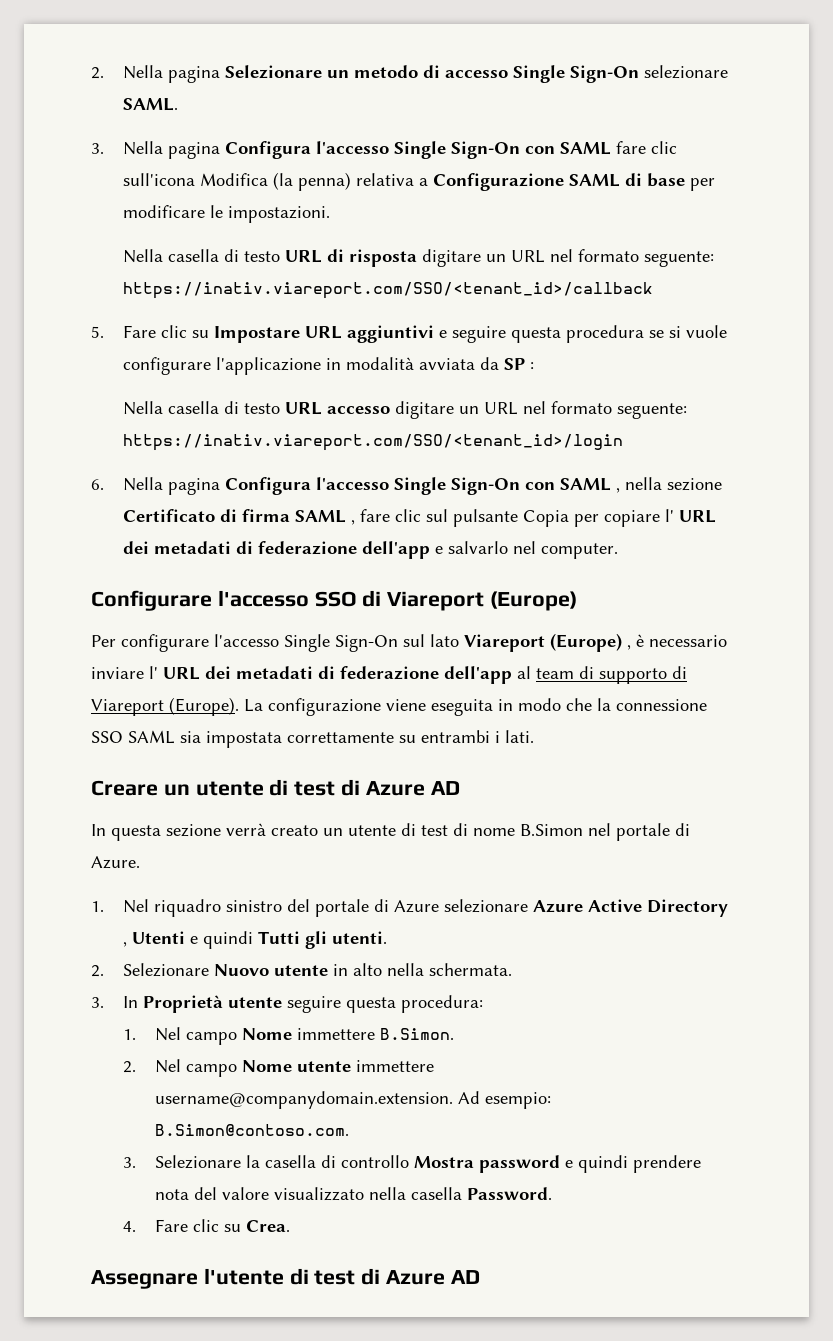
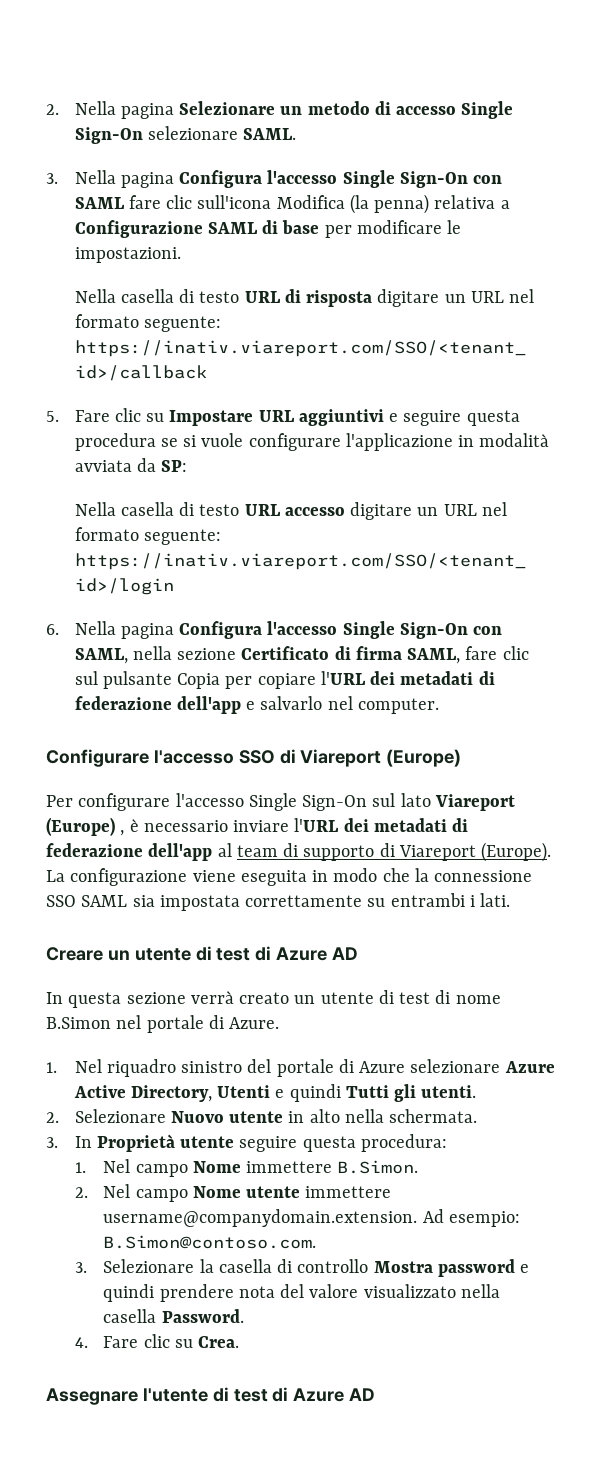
- 5. Fare clic su Impostare URL aggiuntivi e seguire questa procedura se si vuole configurare l'applicazione in modalità avviata da SP :
+ 5. Fare clic su Impostare URL aggiuntivi e seguire questa procedura se si vuole configurare l'applicazione in modalità avviata da SP:
- 6. Nella pagina Configura l'accesso Single Sign-On con SAML , nella sezione Certificato di firma SAML , fare clic sul pulsante Copia per copiare l' URL dei metadati di federazione dell'app e salvarlo nel computer.
+ 6. Nella pagina Configura l'accesso Single Sign-On con SAML, nella sezione Certificato di firma SAML, fare clic sul pulsante Copia per copiare l'URL dei metadati di federazione dell'app e salvarlo nel computer.
- Per configurare l'accesso Single Sign-On sul lato Viareport (Europe) , è necessario inviare l' URL dei metadati di federazione dell'app al team di supporto di Viareport (Europe).
+ Per configurare l'accesso Single Sign-On sul lato Viareport (Europe) , è necessario inviare l'URL dei metadati di federazione dell'app al team di supporto di Viareport (Europe).
- 1. Nel riquadro sinistro del portale di Azure selezionare Azure Active Directory , Utenti e quindi Tutti gli utenti.
+ 1. Nel riquadro sinistro del portale di Azure selezionare Azure Active Directory, Utenti e quindi Tutti gli utenti.

